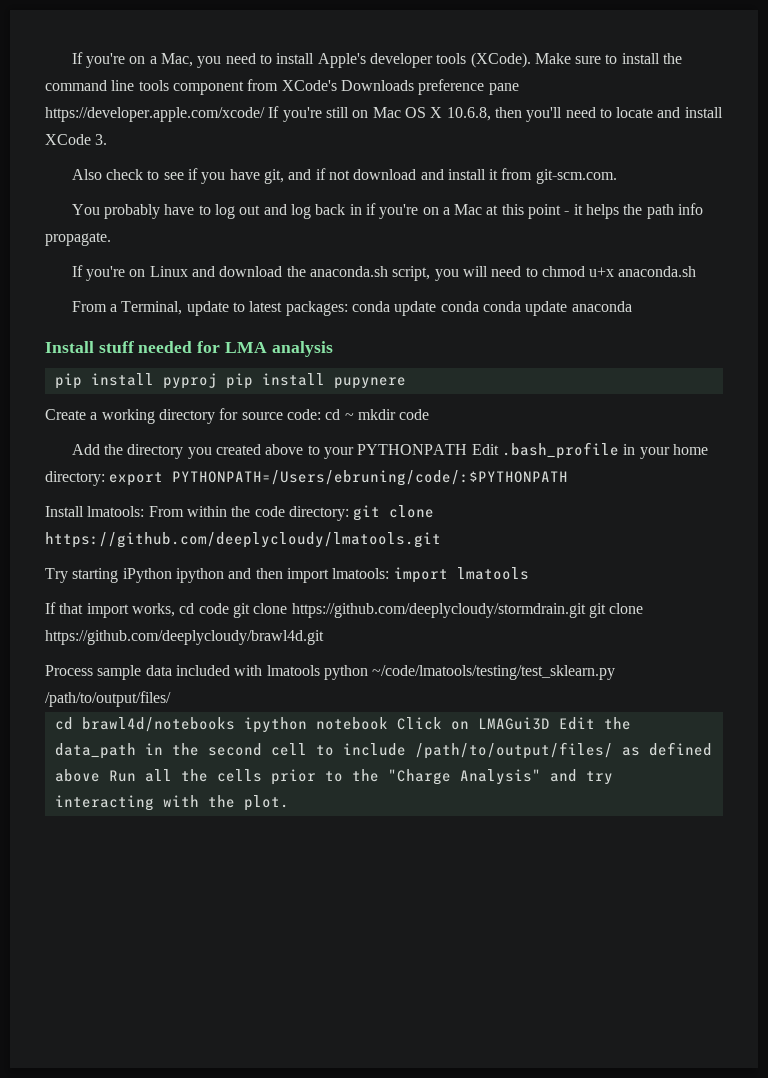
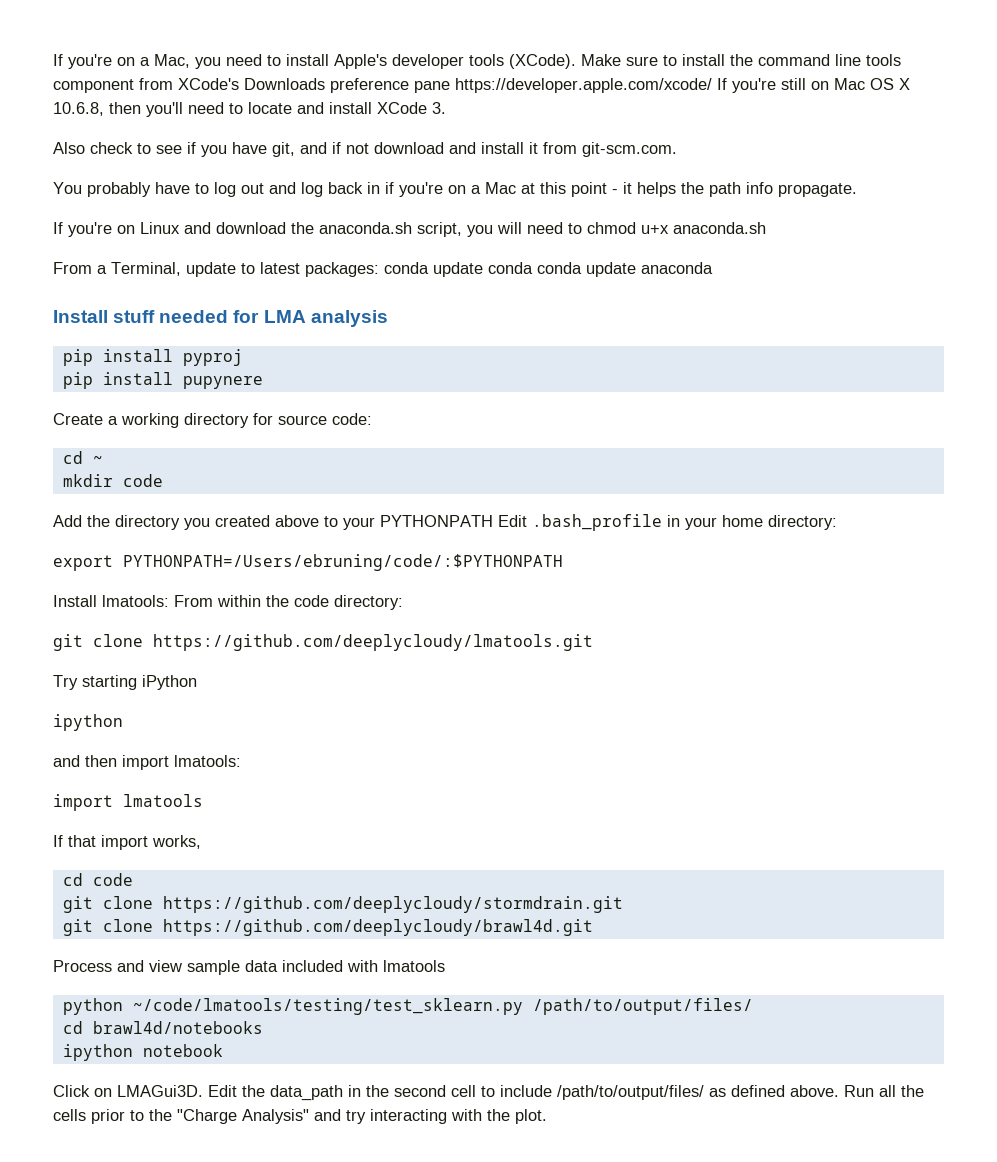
- pip install pyproj pip install pupynere
+ pip install pyproj
+ pip install pupynere
- Create a working directory for source code: cd ~ mkdir code
+ Create a working directory for source code:
+ cd ~
+ mkdir code
- Add the directory you created above to your PYTHONPATH Edit .bash_profile in your home directory: export PYTHONPATH=/Users/ebruning/code/:$PYTHONPATH
+ Add the directory you created above to your PYTHONPATH Edit .bash_profile in your home directory:
+ export PYTHONPATH=/Users/ebruning/code/:$PYTHONPATH
- Install lmatools: From within the code directory: git clone https://github.com/deeplycloudy/lmatools.git
+ Install lmatools: From within the code directory:
+ git clone https://github.com/deeplycloudy/lmatools.git
- Try starting iPython ipython and then import lmatools: import lmatools
+ Try starting iPython
+ ipython
+ and then import lmatools:
+ import lmatools
- If that import works, cd code git clone https://github.com/deeplycloudy/stormdrain.git git clone https://github.com/deeplycloudy/brawl4d.git
+ If that import works,
+ cd code
+ git clone https://github.com/deeplycloudy/stormdrain.git
+ git clone https://github.com/deeplycloudy/brawl4d.git
- Process sample data included with lmatools python ~/code/lmatools/testing/test_sklearn.py /path/to/output/files/
+ Process and view sample data included with lmatools
+ python ~/code/lmatools/testing/test_sklearn.py /path/to/output/files/
- cd brawl4d/notebooks ipython notebook Click on LMAGui3D Edit the data_path in the second cell to include /path/to/output/files/ as defined above Run all the cells prior to the "Charge Analysis" and try interacting with the plot.
+ cd brawl4d/notebooks
+ ipython notebook
+ Click on LMAGui3D. Edit the data_path in the second cell to include /path/to/output/files/ as defined above. Run all the cells prior to the "Charge Analysis" and try interacting with the plot.

